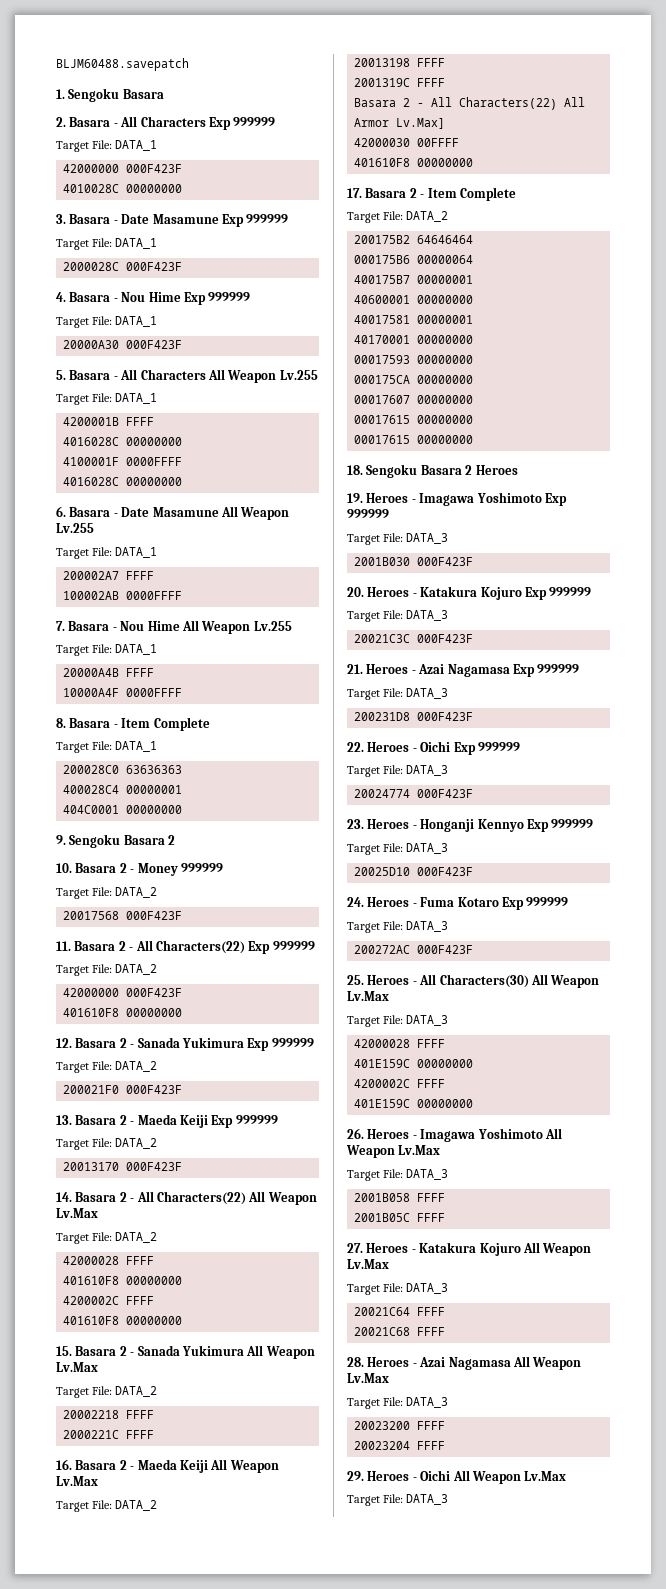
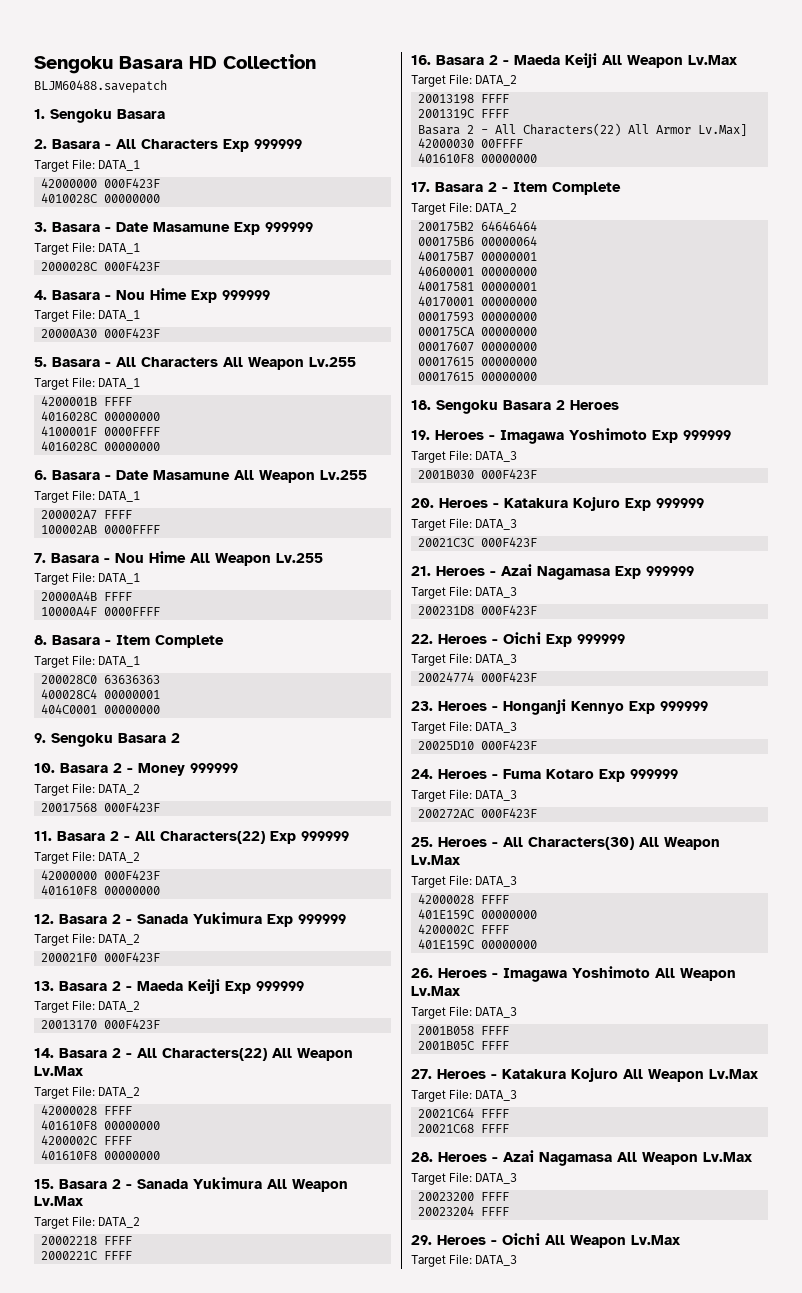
+ Sengoku Basara HD Collection

